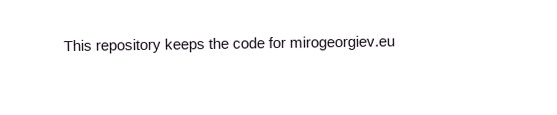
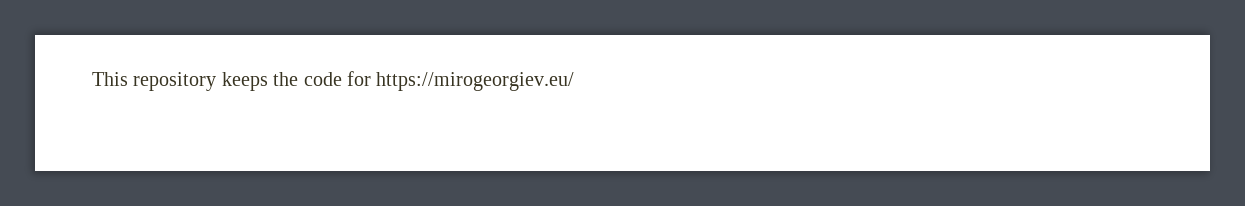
- This repository keeps the code for mirogeorgiev.eu
+ This repository keeps the code for https://mirogeorgiev.eu/

